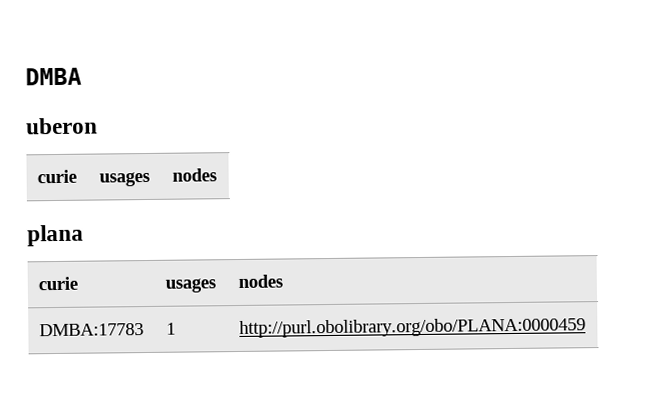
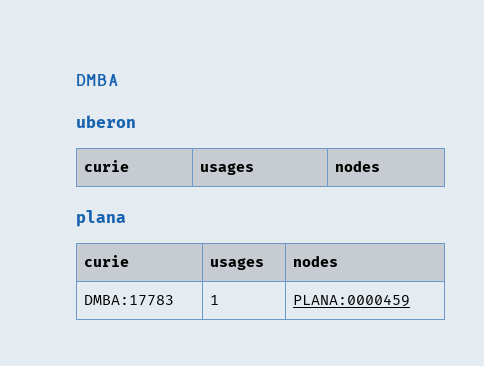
- DMBA:17783 | 1 | http://purl.obolibrary.org/obo/PLANA:0000459
+ DMBA:17783 | 1 | PLANA:0000459

